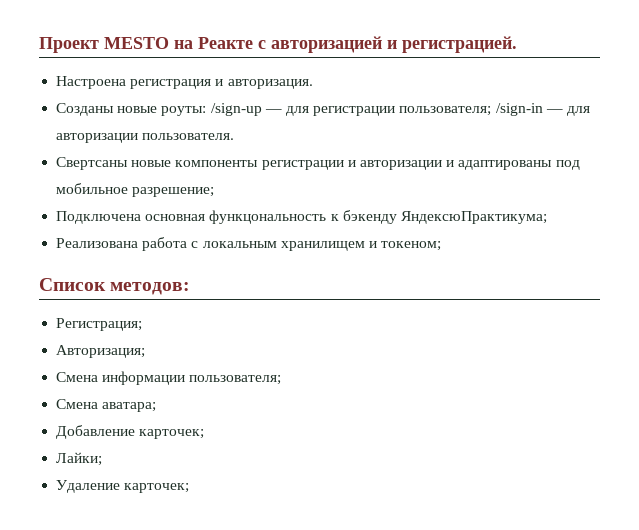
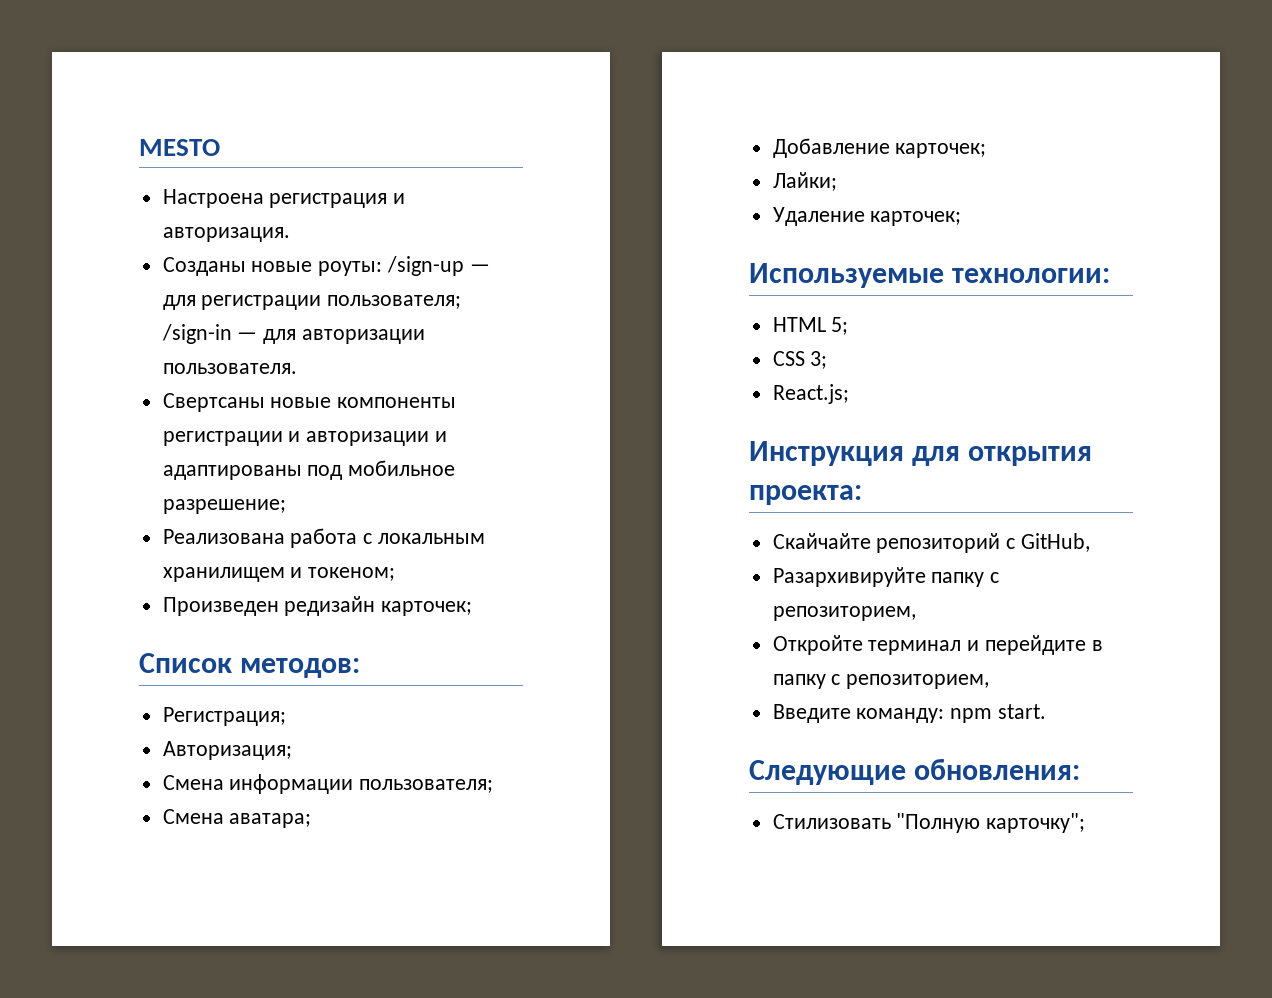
- Проект MESTO на Реакте с авторизацией и регистрацией.
+ MESTO
- Подключена основная функцональность к бэкенду ЯндексюПрактикума;
+ Произведен редизайн карточек;
+ Используемые технологии:
+ HTML 5;
+ CSS 3;
+ React.js;
+ Инструкция для открытия проекта:
+ Скайчайте репозиторий с GitHub,
+ Разархивируйте папку с репозиторием,
+ Откройте терминал и перейдите в папку с репозиторием,
+ Введите команду: npm start.
+ Следующие обновления:
+ Стилизовать "Полную карточку";

